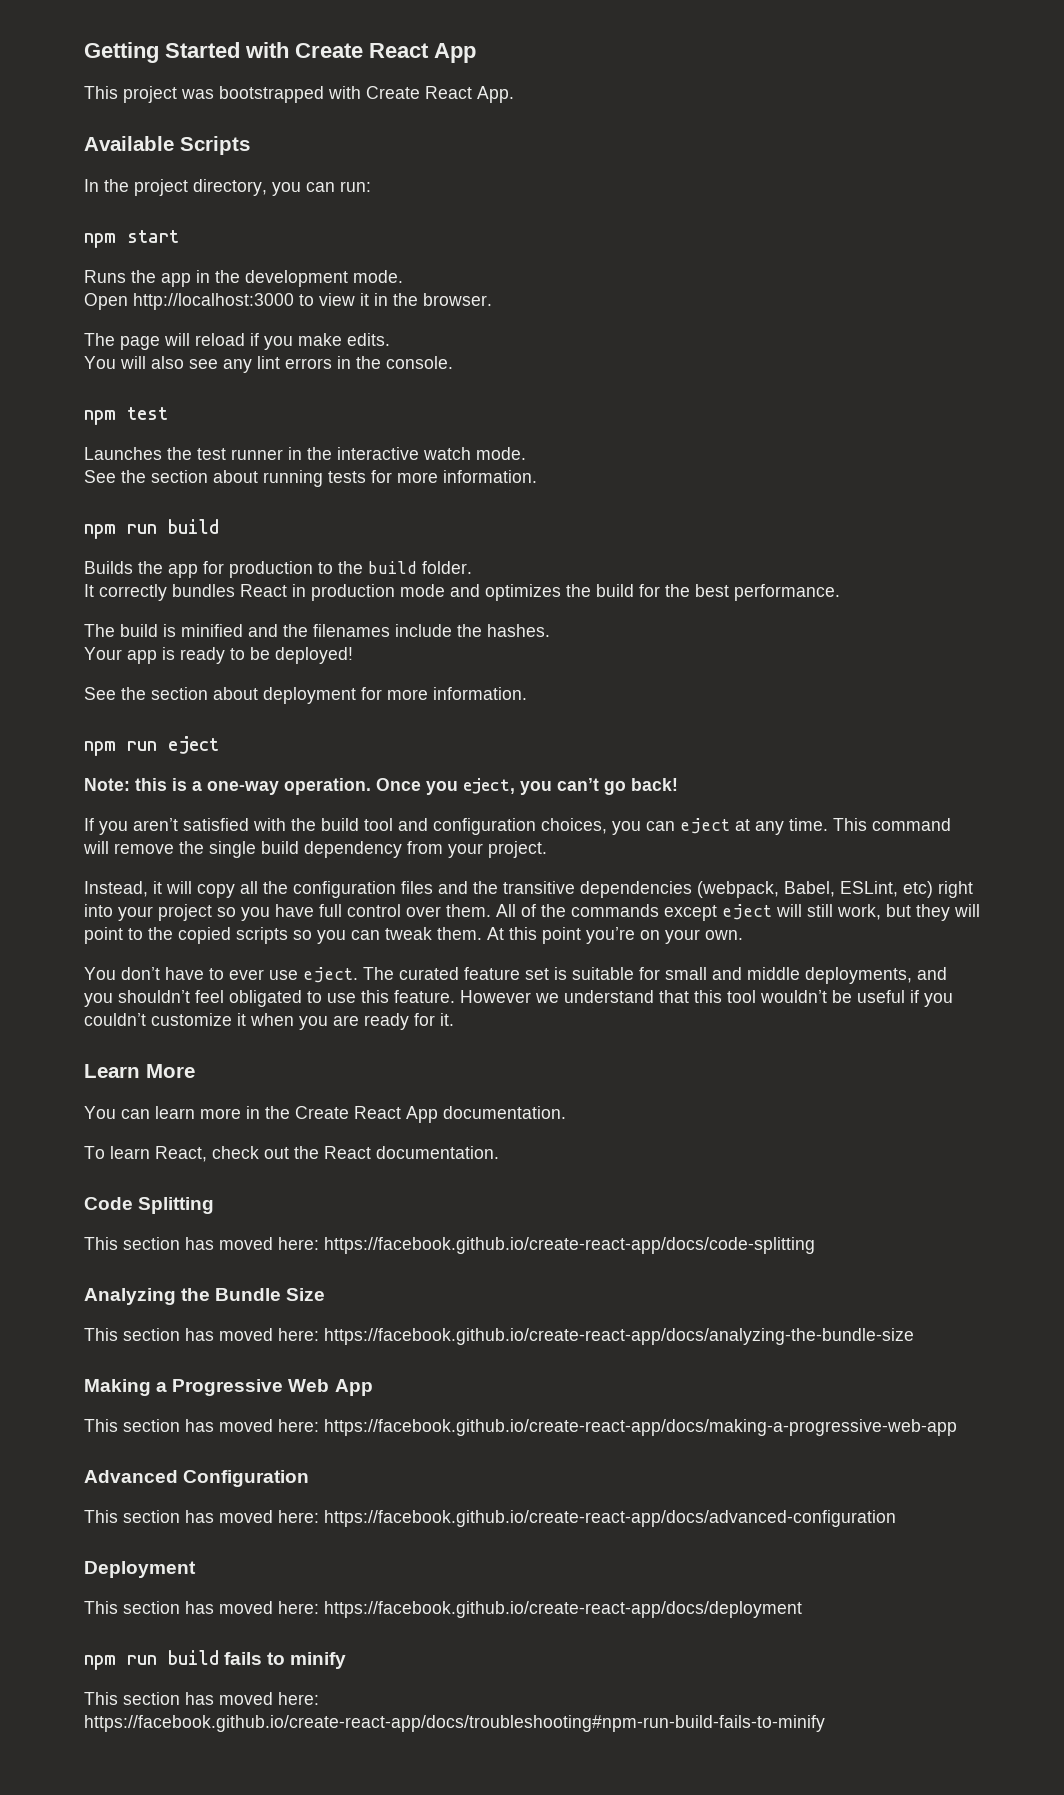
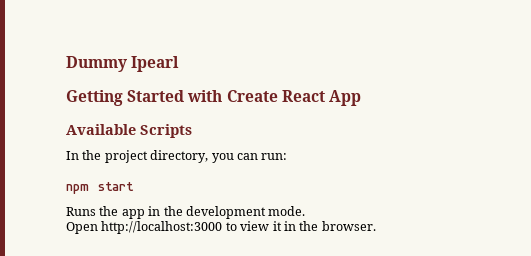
+ Dummy Ipearl
- This project was bootstrapped with Create React App.
- The page will reload if you make edits.
- You will also see any lint errors in the console.
- npm test
- Launches the test runner in the interactive watch mode.
- See the section about running tests for more information.
- npm run build
- Builds the app for production to the build folder.
- It correctly bundles React in production mode and optimizes the build for the best performance.
- The build is minified and the filenames include the hashes.
- Your app is ready to be deployed!
- See the section about deployment for more information.
- npm run eject
- Note: this is a one-way operation. Once you eject, you can’t go back!
- If you aren’t satisfied with the build tool and configuration choices, you can eject at any time. This command will remove the single build dependency from your project.
- Instead, it will copy all the configuration files and the transitive dependencies (webpack, Babel, ESLint, etc) right into your project so you have full control over them. All of the commands except eject will still work, but they will point to the copied scripts so you can tweak them. At this point you’re on your own.
- You don’t have to ever use eject. The curated feature set is suitable for small and middle deployments, and you shouldn’t feel obligated to use this feature. However we understand that this tool wouldn’t be useful if you couldn’t customize it when you are ready for it.
- Learn More
- You can learn more in the Create React App documentation.
- To learn React, check out the React documentation.
- Code Splitting
- This section has moved here: https://facebook.github.io/create-react-app/docs/code-splitting
- Analyzing the Bundle Size
- This section has moved here: https://facebook.github.io/create-react-app/docs/analyzing-the-bundle-size
- Making a Progressive Web App
- This section has moved here: https://facebook.github.io/create-react-app/docs/making-a-progressive-web-app
- Advanced Configuration
- This section has moved here: https://facebook.github.io/create-react-app/docs/advanced-configuration
- Deployment
- This section has moved here: https://facebook.github.io/create-react-app/docs/deployment
- npm run build fails to minify
- This section has moved here: https://facebook.github.io/create-react-app/docs/troubleshooting#npm-run-build-fails-to-minify

